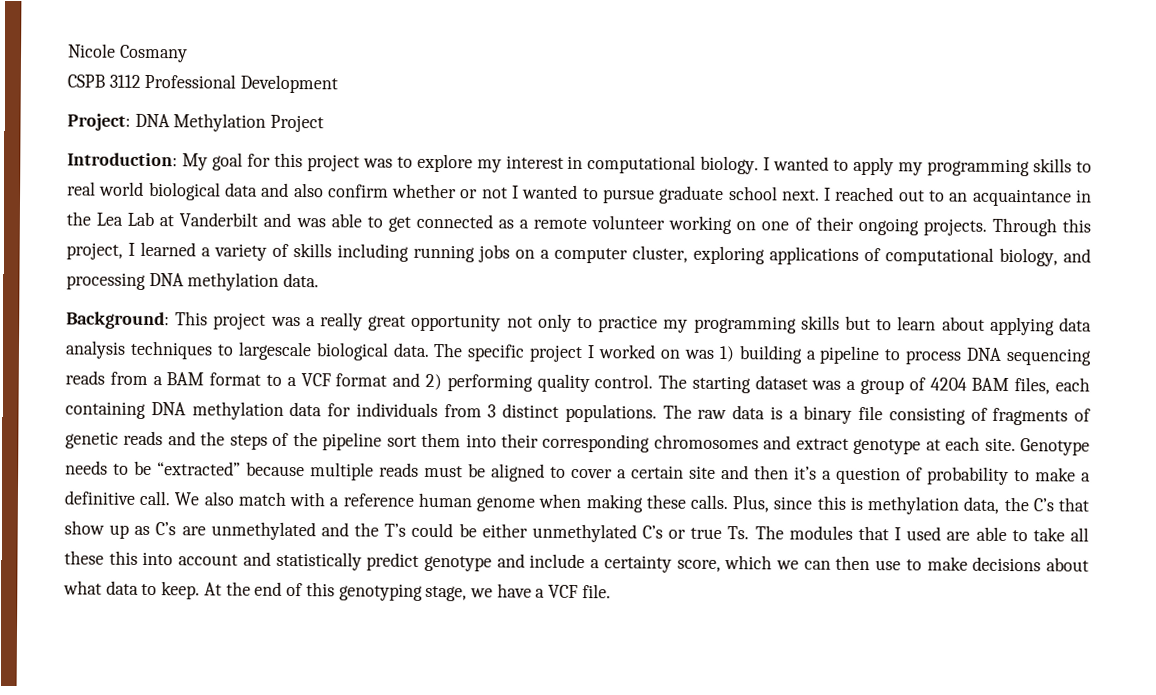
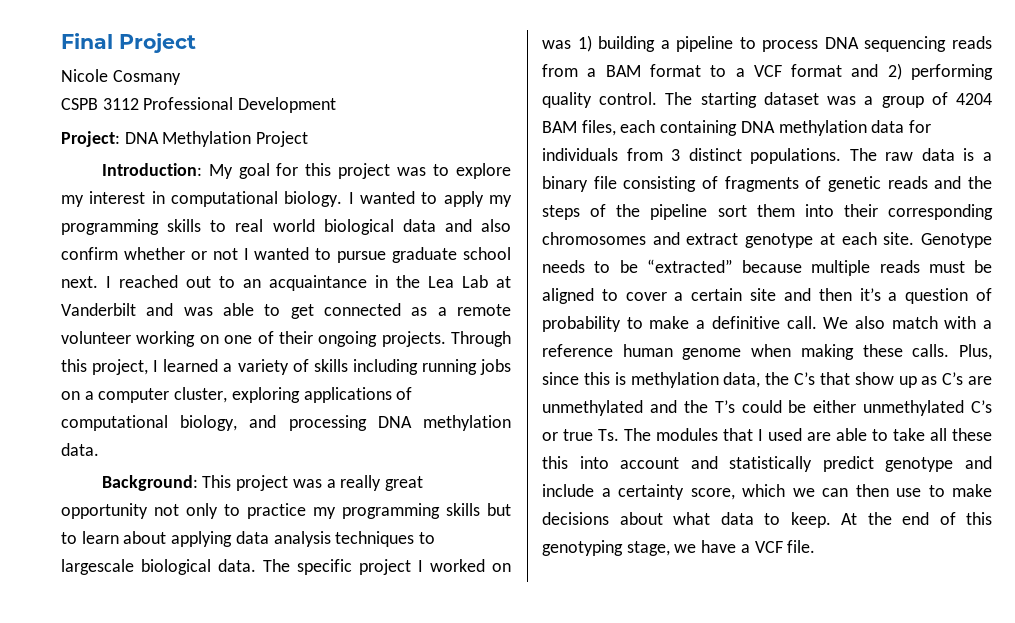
+ Final Project

